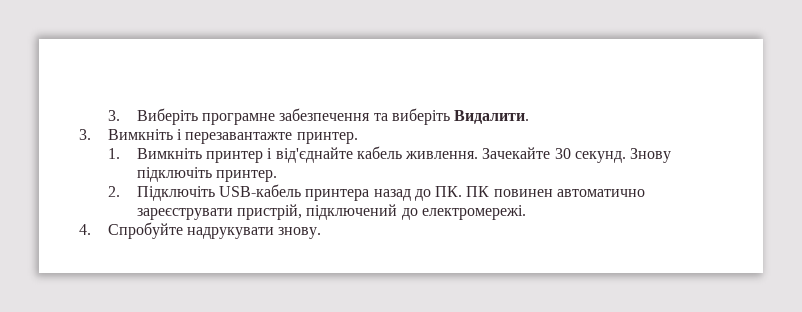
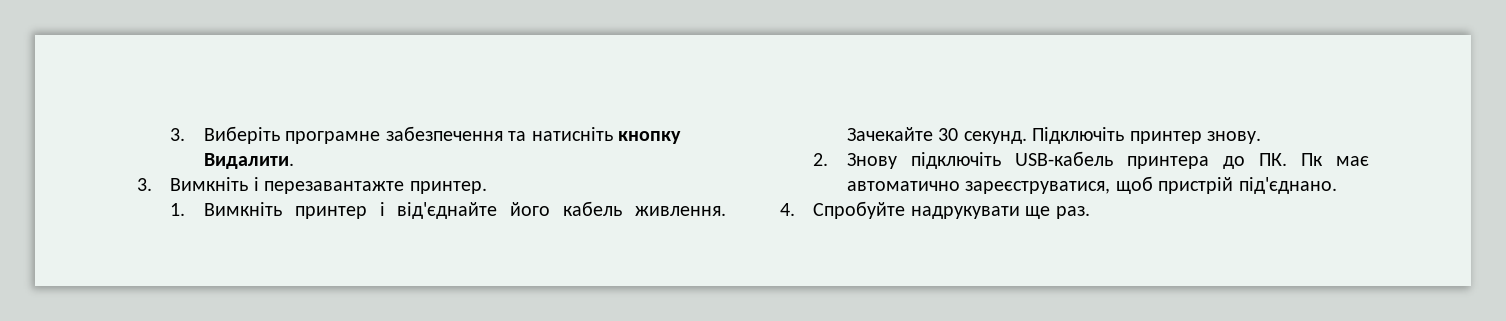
- 3. Виберіть програмне забезпечення та виберіть Видалити.
+ 3. Виберіть програмне забезпечення та натисніть кнопку Видалити.
- 1. Вимкніть принтер і від'єднайте кабель живлення.
+ 1. Вимкніть принтер і від'єднайте його кабель живлення.
- Знову підключіть принтер.
- 2. Підключіть USB-кабель принтера назад до ПК. ПК повинен автоматично зареєструвати пристрій, підключений до електромережі.
+ Підключіть принтер знову.
+ 2. Знову підключіть USB-кабель принтера до ПК. Пк має автоматично зареєструватися, щоб пристрій під'єднано.
- 4. Спробуйте надрукувати знову.
+ 4. Спробуйте надрукувати ще раз.

